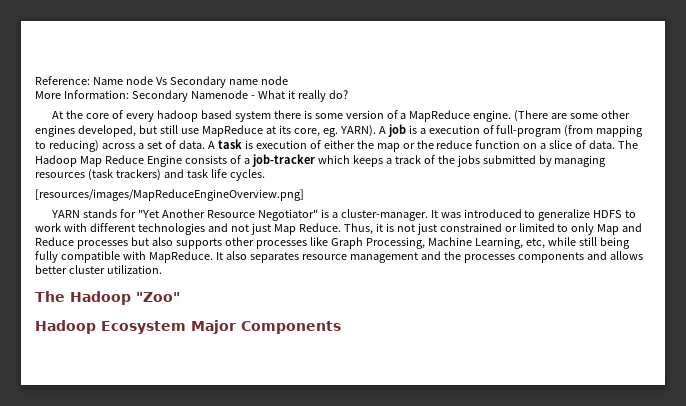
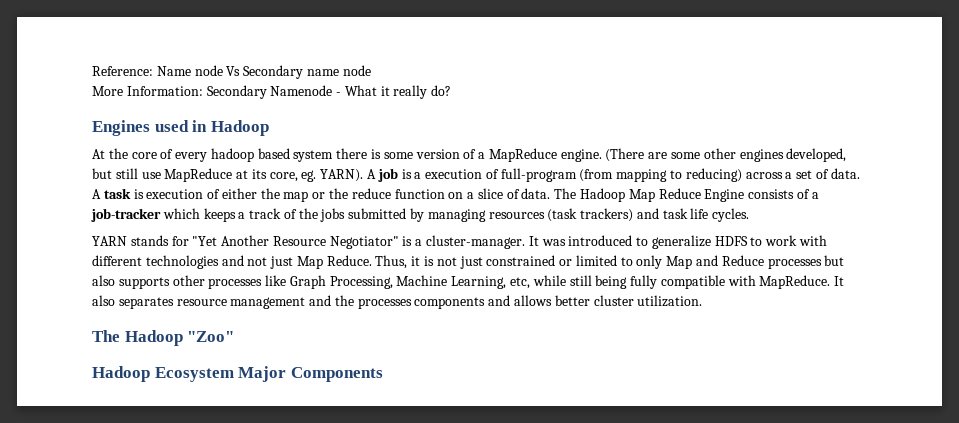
+ Engines used in Hadoop
- [resources/images/MapReduceEngineOverview.png]

